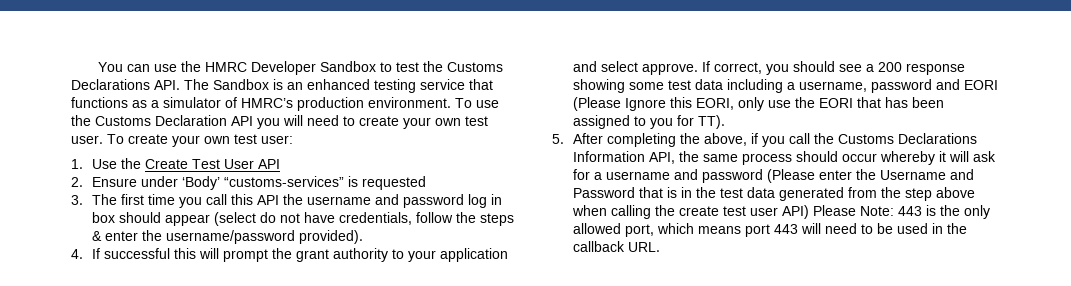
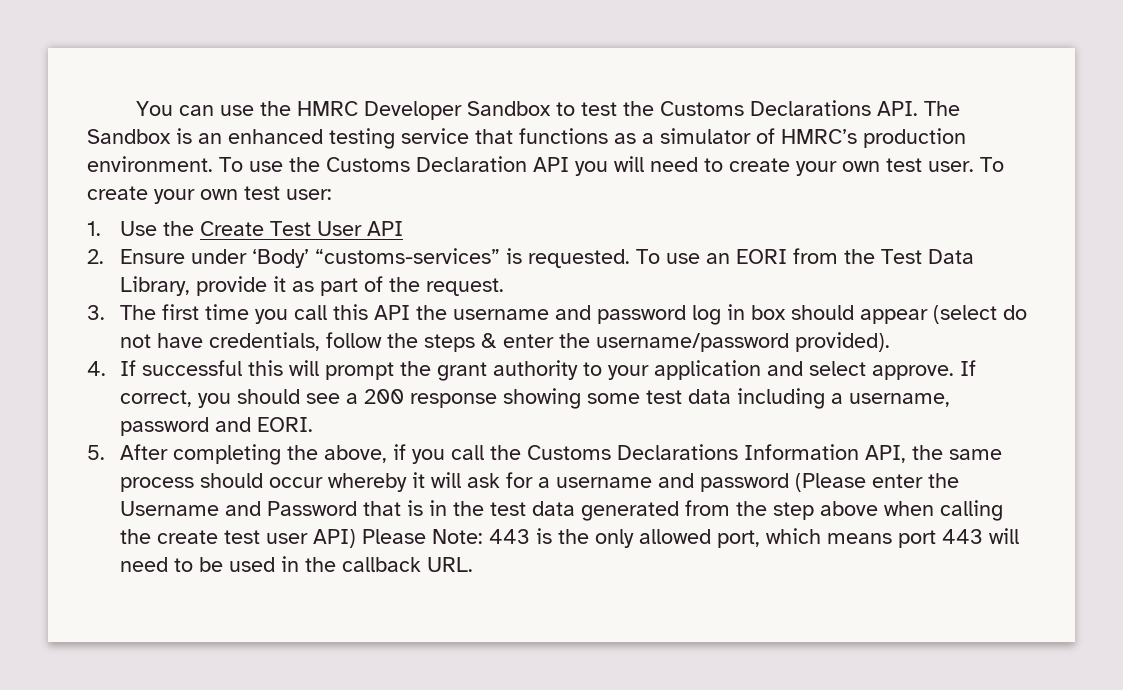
- 2. Ensure under ‘Body’ “customs-services” is requested
+ 2. Ensure under ‘Body’ “customs-services” is requested. To use an EORI from the Test Data Library, provide it as part of the request.
- If correct, you should see a 200 response showing some test data including a username, password and EORI (Please Ignore this EORI, only use the EORI that has been assigned to you for TT).
+ If correct, you should see a 200 response showing some test data including a username, password and EORI.

